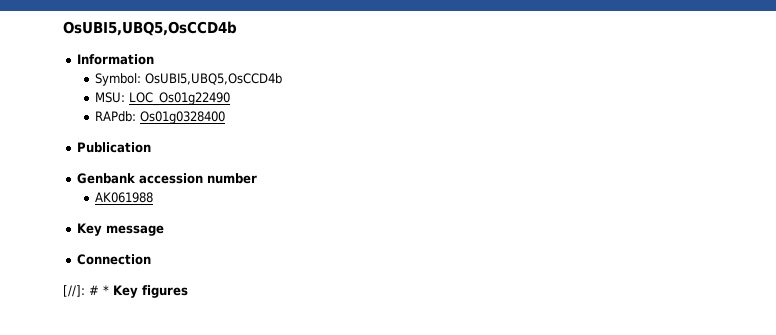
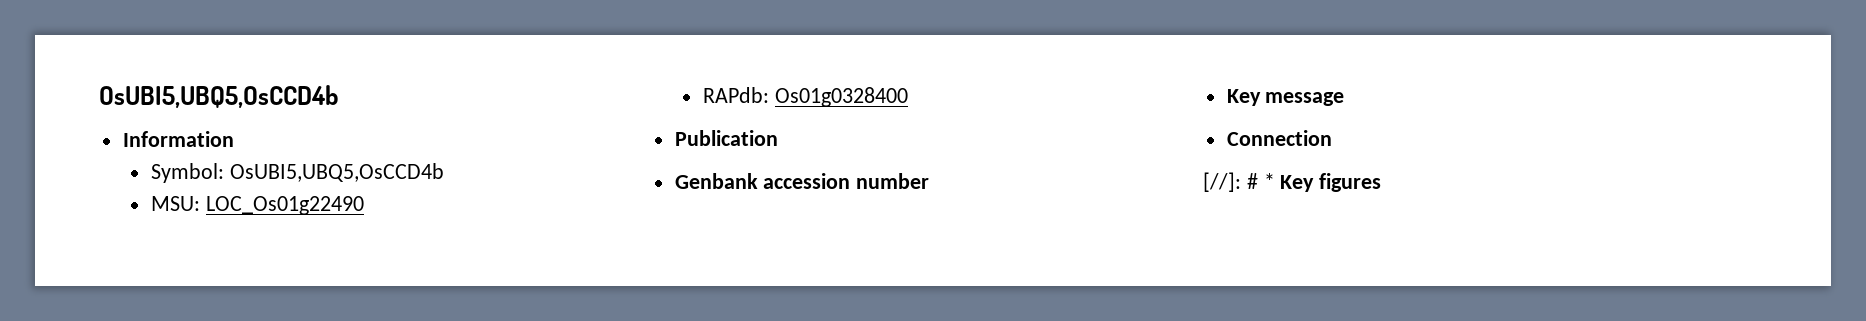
- AK061988

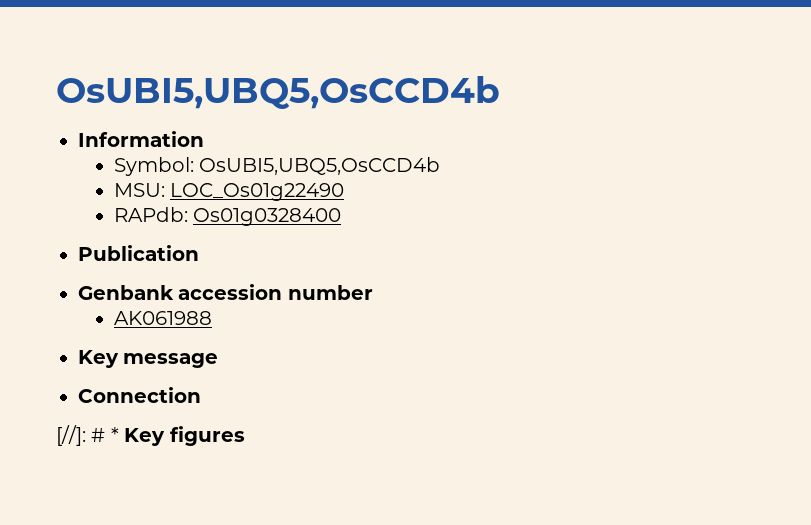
+ AK061988

